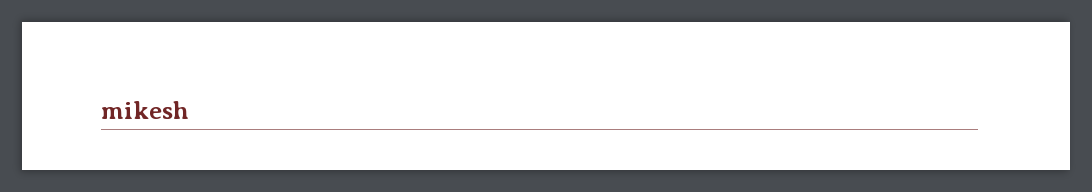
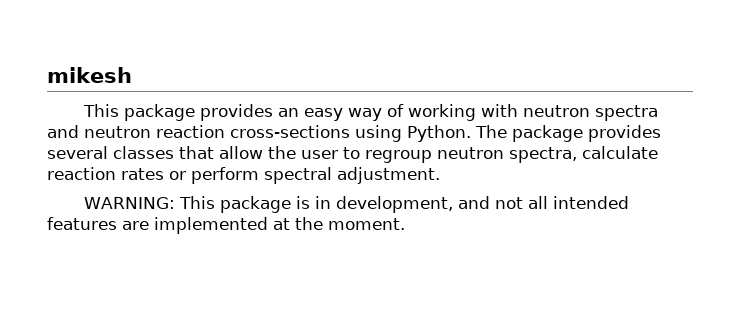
+ This package provides an easy way of working with neutron spectra and neutron reaction cross-sections using Python. The package provides several classes that allow the user to regroup neutron spectra, calculate reaction rates or perform spectral adjustment.
+ WARNING: This package is in development, and not all intended features are implemented at the moment.

